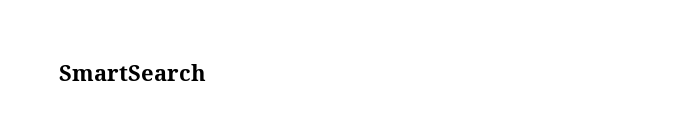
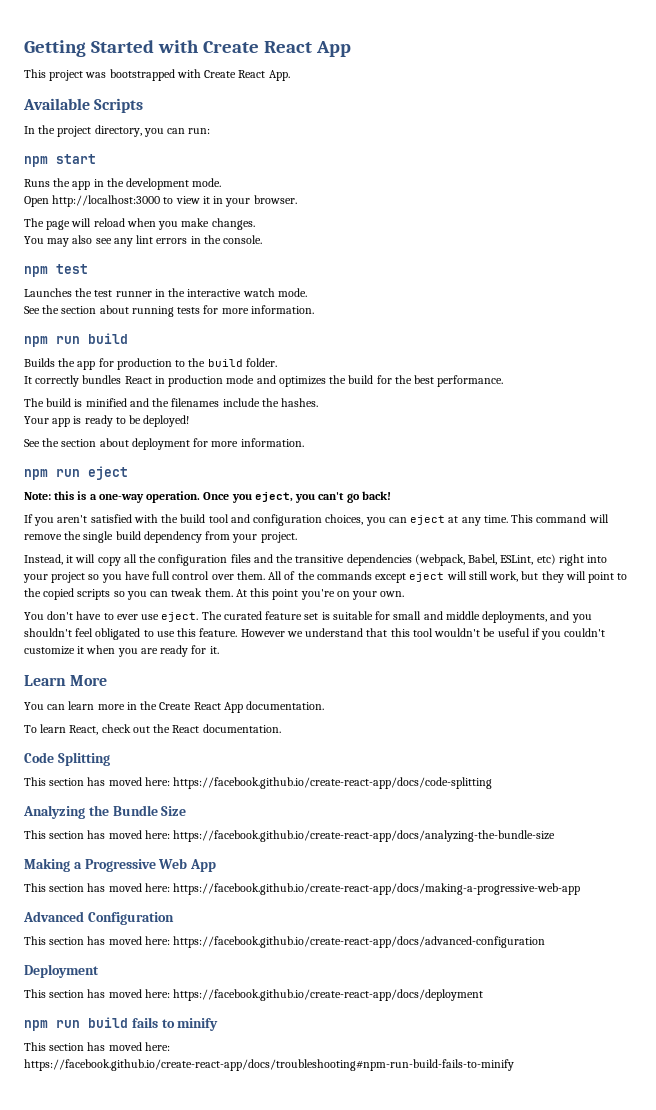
- SmartSearch
+ Getting Started with Create React App
+ This project was bootstrapped with Create React App.
+ Available Scripts
+ In the project directory, you can run:
+ npm start
+ Runs the app in the development mode.
+ Open http://localhost:3000 to view it in your browser.
+ The page will reload when you make changes.
+ You may also see any lint errors in the console.
+ npm test
+ Launches the test runner in the interactive watch mode.
+ See the section about running tests for more information.
+ npm run build
+ Builds the app for production to the build folder.
+ It correctly bundles React in production mode and optimizes the build for the best performance.
+ The build is minified and the filenames include the hashes.
+ Your app is ready to be deployed!
+ See the section about deployment for more information.
+ npm run eject
+ Note: this is a one-way operation. Once you eject, you can't go back!
+ If you aren't satisfied with the build tool and configuration choices, you can eject at any time. This command will remove the single build dependency from your project.
+ Instead, it will copy all the configuration files and the transitive dependencies (webpack, Babel, ESLint, etc) right into your project so you have full control over them. All of the commands except eject will still work, but they will point to the copied scripts so you can tweak them. At this point you're on your own.
+ You don't have to ever use eject. The curated feature set is suitable for small and middle deployments, and you shouldn't feel obligated to use this feature. However we understand that this tool wouldn't be useful if you couldn't customize it when you are ready for it.
+ Learn More
+ You can learn more in the Create React App documentation.
+ To learn React, check out the React documentation.
+ Code Splitting
+ This section has moved here: https://facebook.github.io/create-react-app/docs/code-splitting
+ Analyzing the Bundle Size
+ This section has moved here: https://facebook.github.io/create-react-app/docs/analyzing-the-bundle-size
+ Making a Progressive Web App
+ This section has moved here: https://facebook.github.io/create-react-app/docs/making-a-progressive-web-app
+ Advanced Configuration
+ This section has moved here: https://facebook.github.io/create-react-app/docs/advanced-configuration
+ Deployment
+ This section has moved here: https://facebook.github.io/create-react-app/docs/deployment
+ npm run build fails to minify
+ This section has moved here: https://facebook.github.io/create-react-app/docs/troubleshooting#npm-run-build-fails-to-minify

